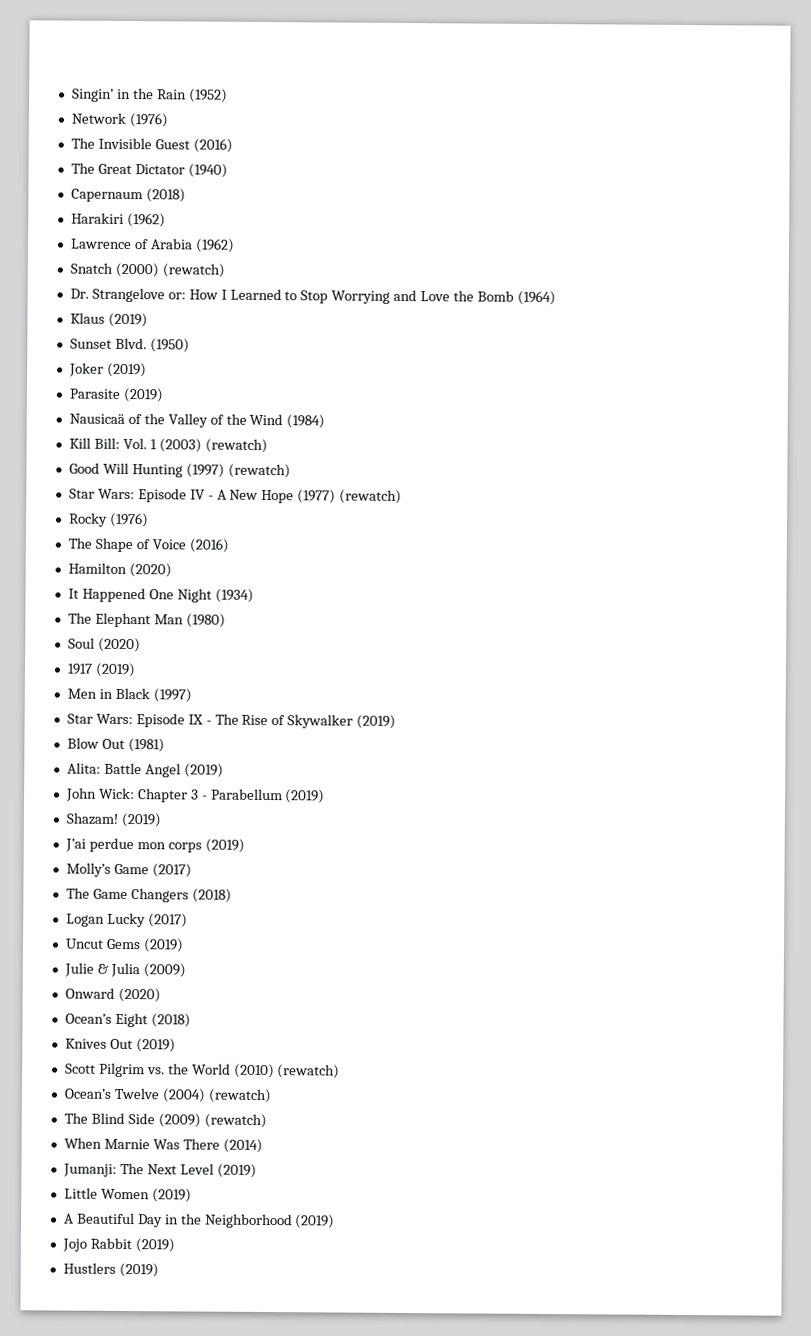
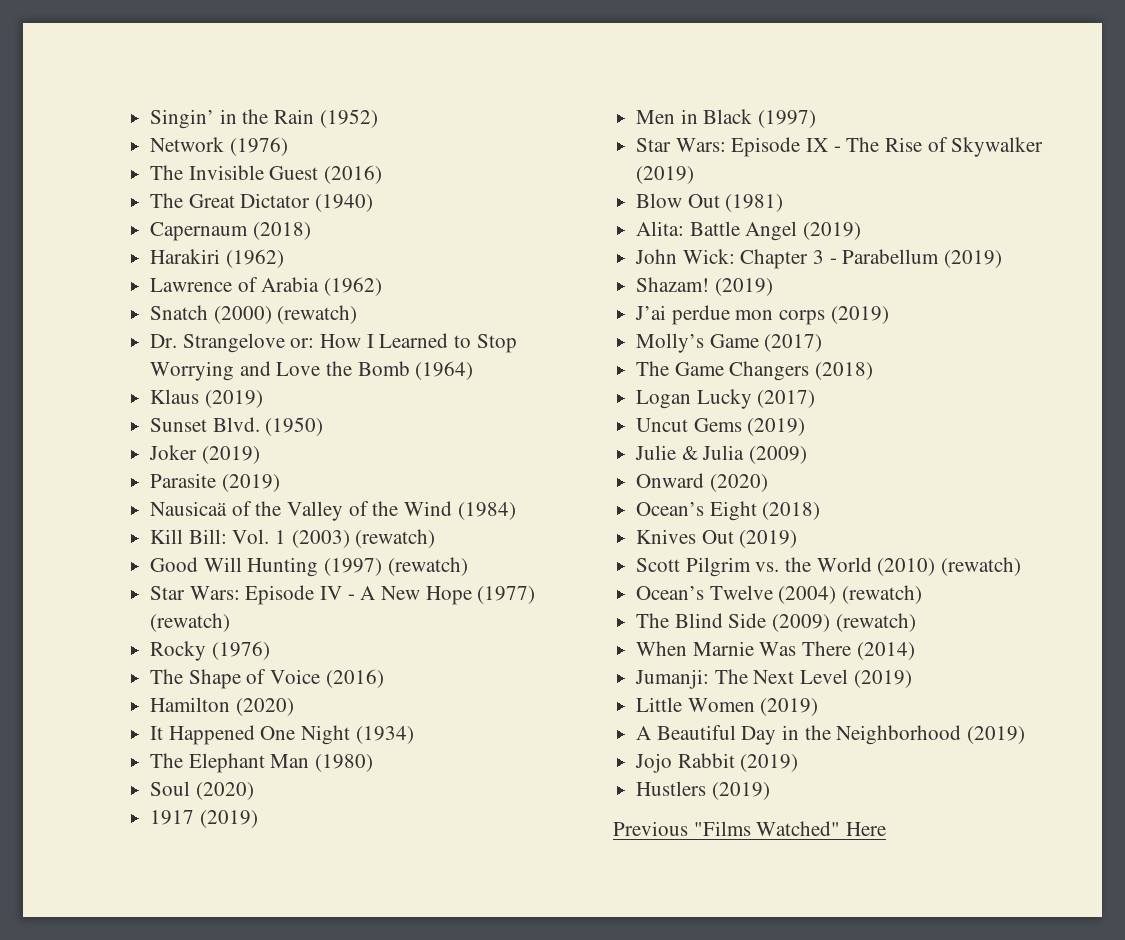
+ Previous "Films Watched" Here

